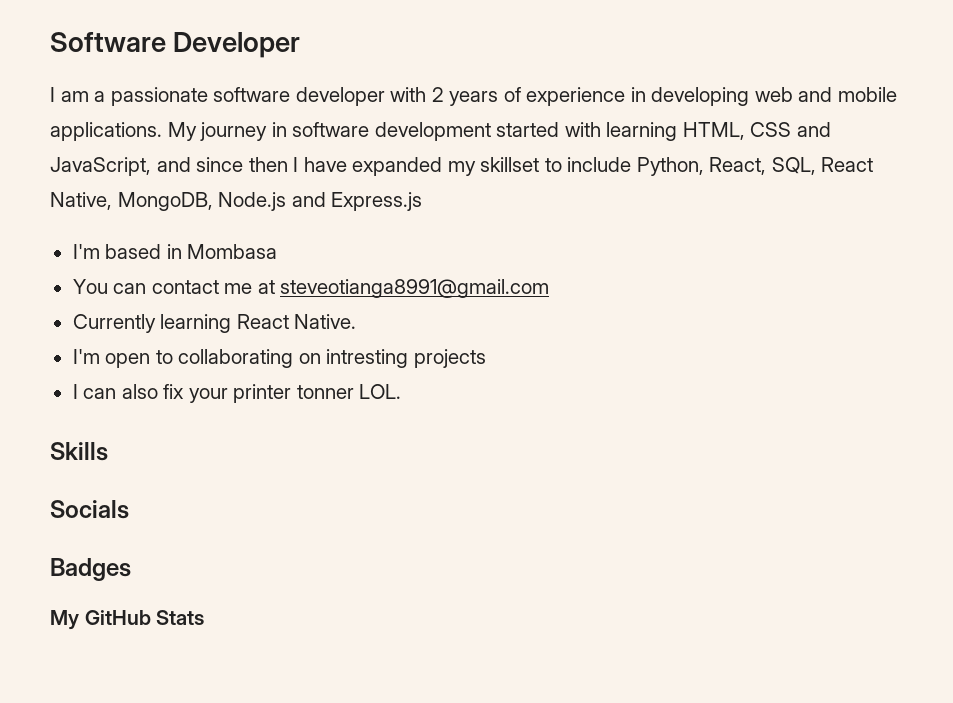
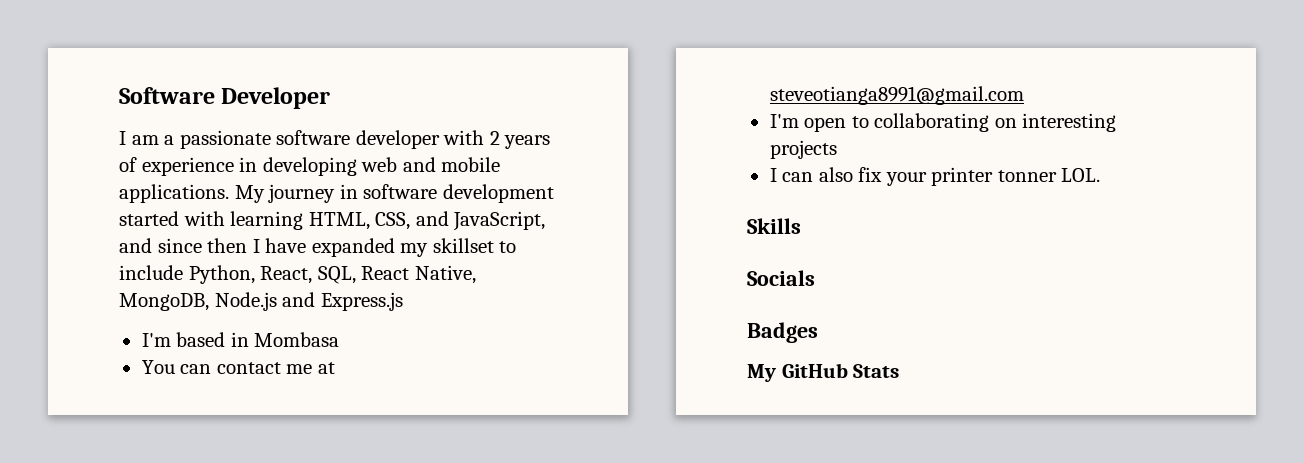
- My journey in software development started with learning HTML, CSS and JavaScript, and since then I have expanded my skillset to include Python, React, SQL, React Native, MongoDB, Node.js and Express.js
+ My journey in software development started with learning HTML, CSS, and JavaScript, and since then I have expanded my skillset to include Python, React, SQL, React Native, MongoDB, Node.js and Express.js
- Currently learning React Native.
- I'm open to collaborating on intresting projects
+ I'm open to collaborating on interesting projects

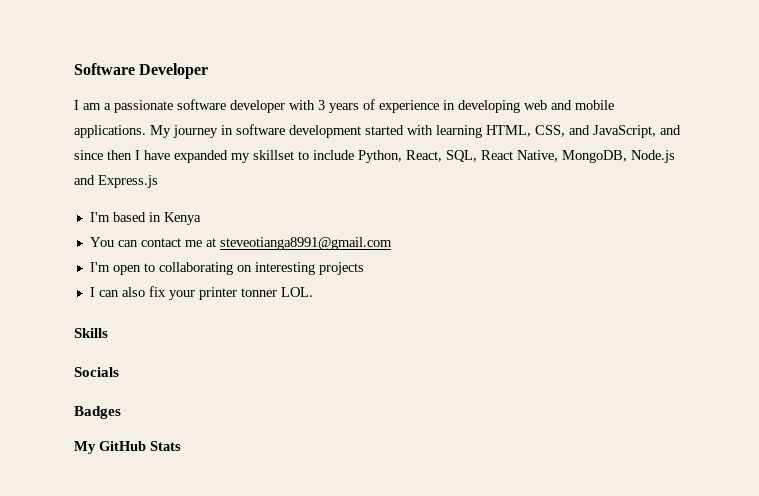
- I am a passionate software developer with 2 years of experience in developing web and mobile applications.
+ I am a passionate software developer with 3 years of experience in developing web and mobile applications.
- I'm based in Mombasa
+ I'm based in Kenya

